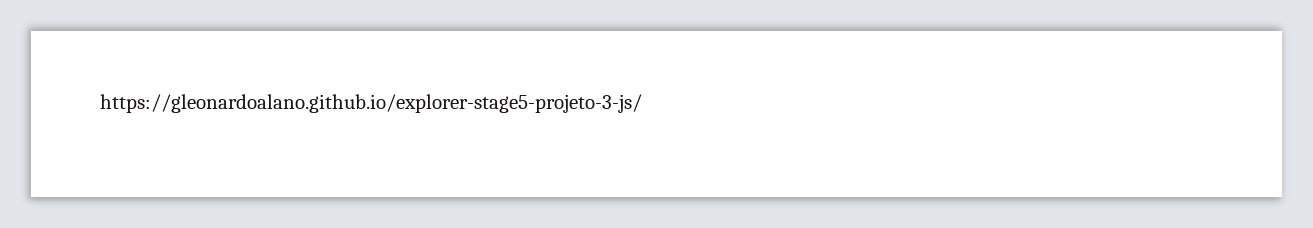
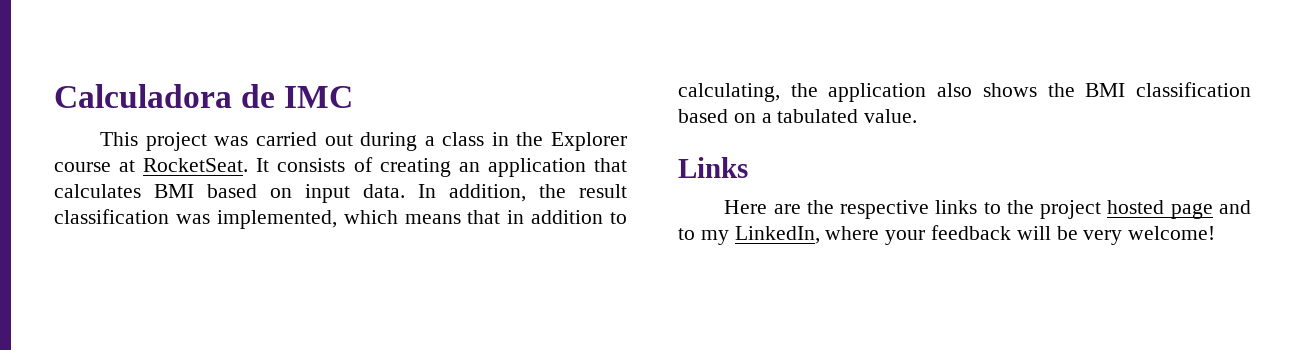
- https://gleonardoalano.github.io/explorer-stage5-projeto-3-js/
+ Calculadora de IMC
+ This project was carried out during a class in the Explorer course at RocketSeat. It consists of creating an application that calculates BMI based on input data. In addition, the result classification was implemented, which means that in addition to calculating, the application also shows the BMI classification based on a tabulated value.
+ Links
+ Here are the respective links to the project hosted page and to my LinkedIn, where your feedback will be very welcome!

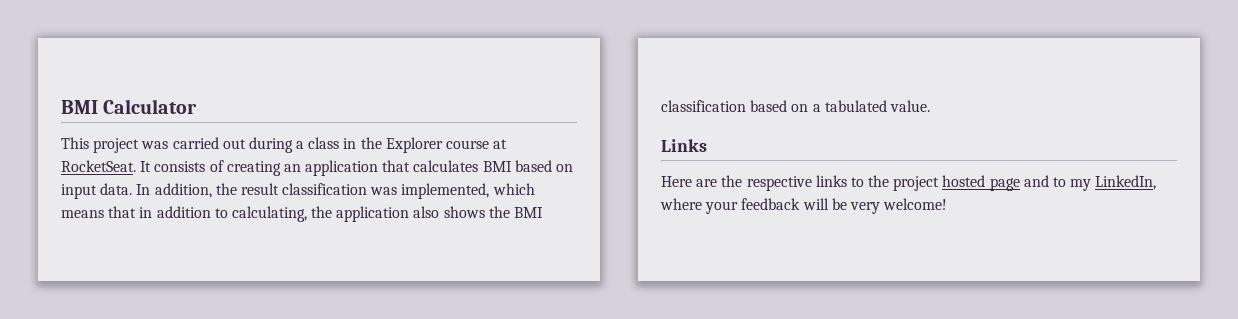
- Calculadora de IMC
+ BMI Calculator

